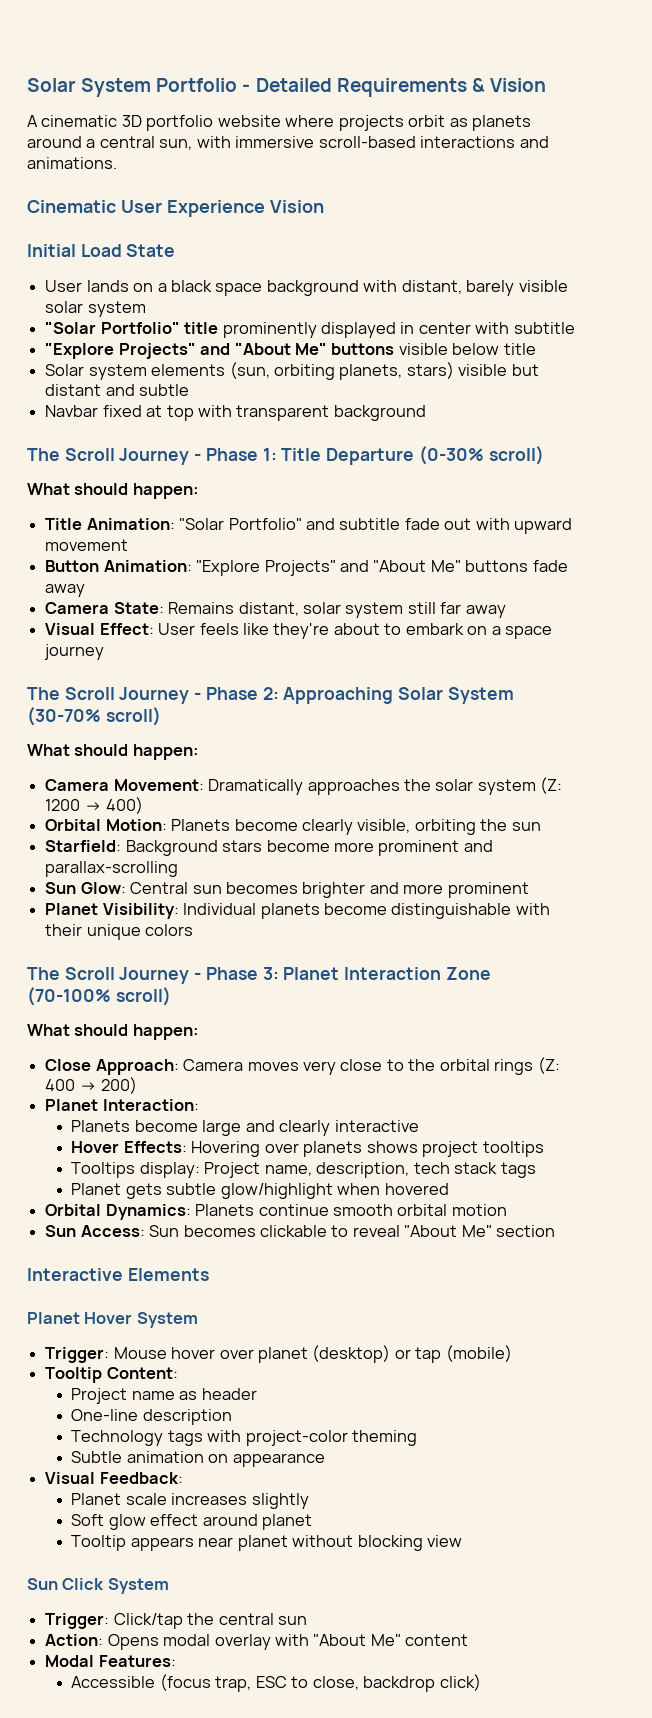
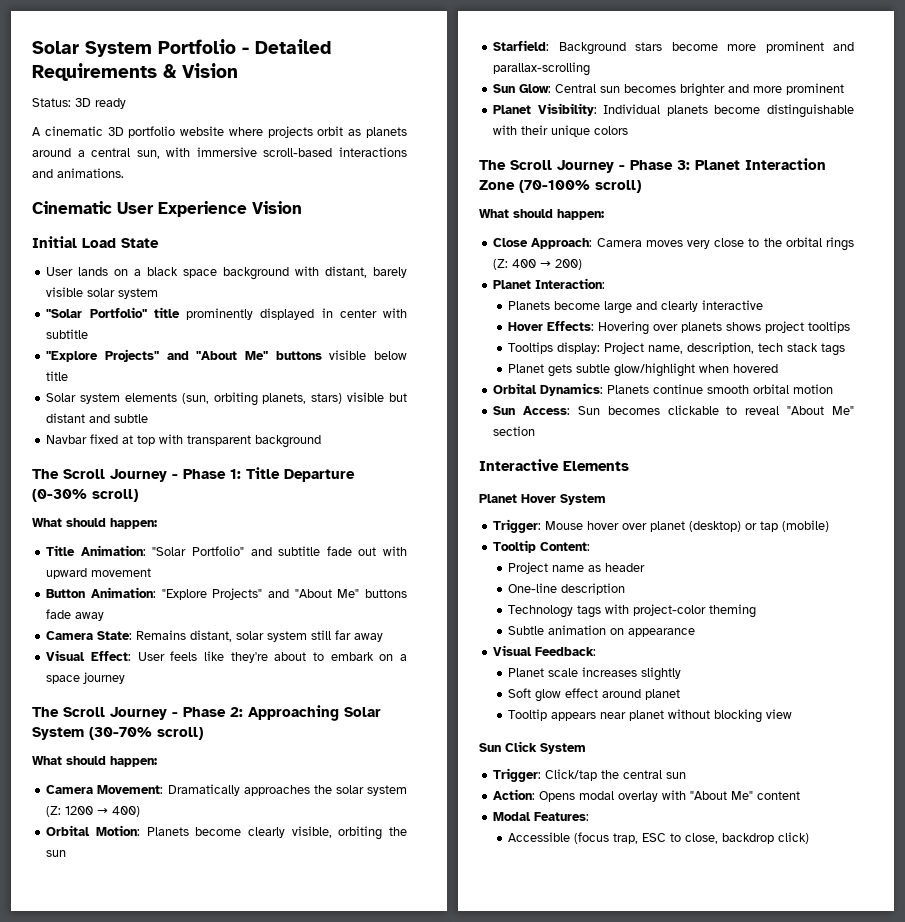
+ Status: 3D ready

